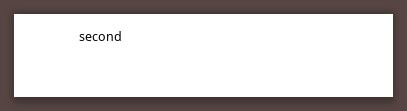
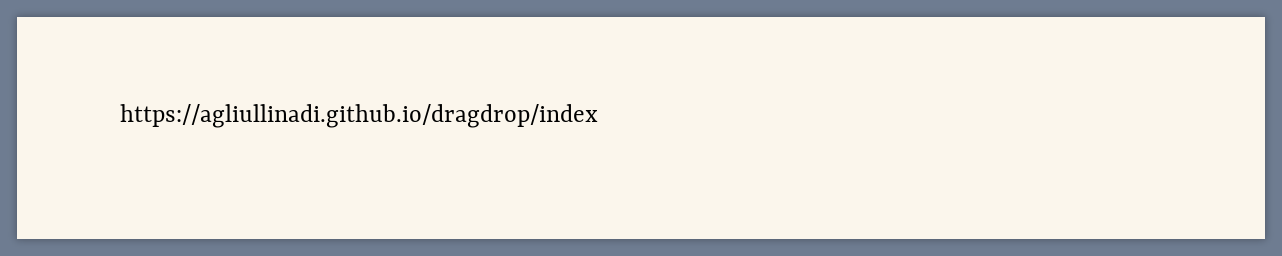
- second
+ https://agliullinadi.github.io/dragdrop/index

